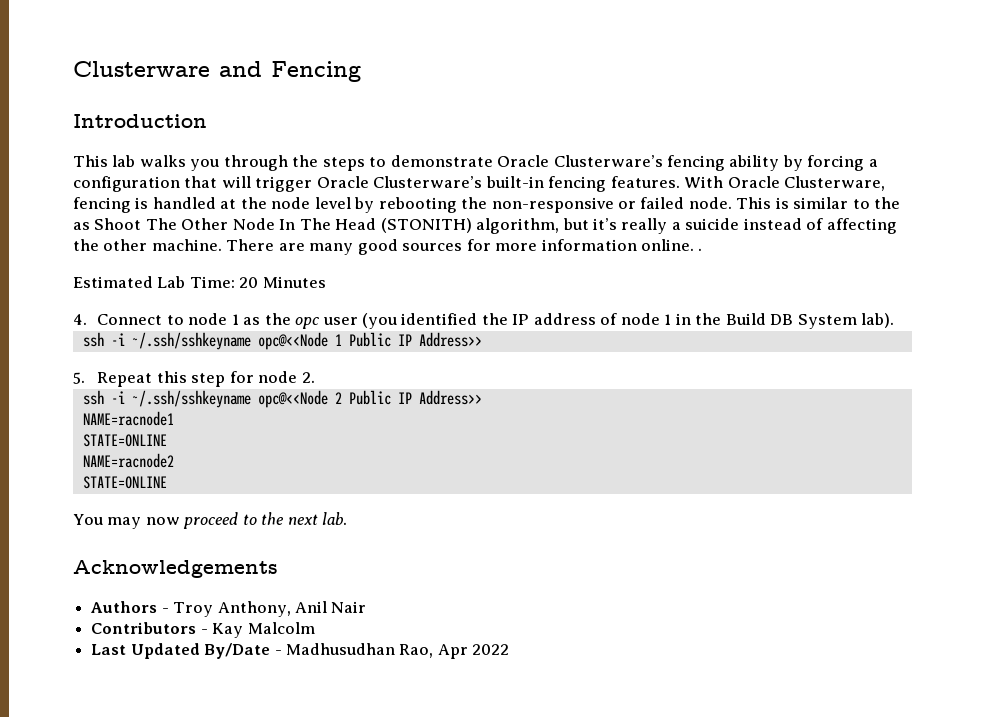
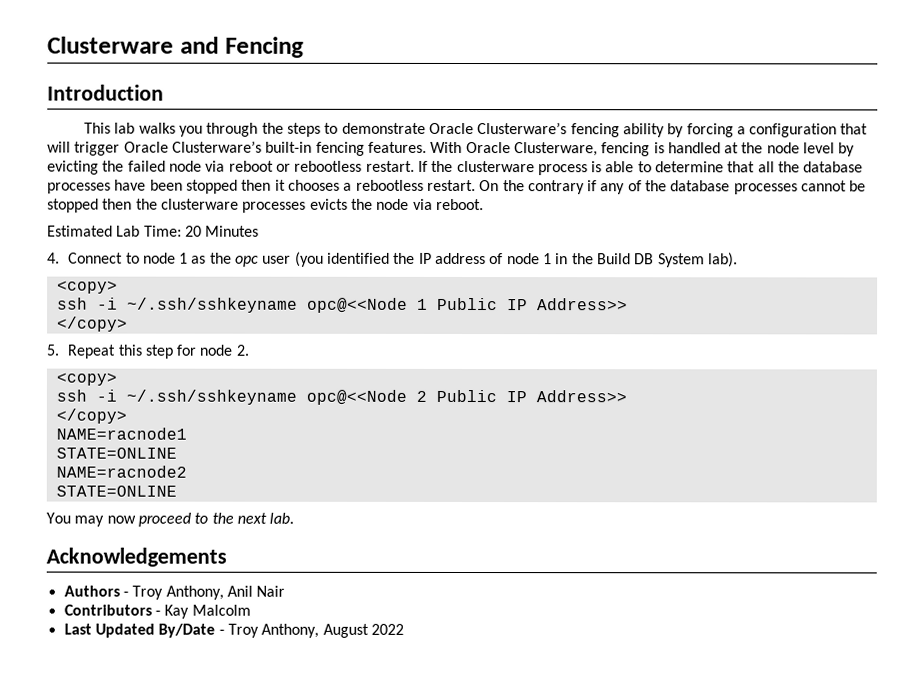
- With Oracle Clusterware, fencing is handled at the node level by rebooting the non-responsive or failed node. This is similar to the as Shoot The Other Node In The Head (STONITH) algorithm, but it’s really a suicide instead of affecting the other machine. There are many good sources for more information online. .
+ With Oracle Clusterware, fencing is handled at the node level by evicting the failed node via reboot or rebootless restart. If the clusterware process is able to determine that all the database processes have been stopped then it chooses a rebootless restart. On the contrary if any of the database processes cannot be stopped then the clusterware processes evicts the node via reboot.
  4. Connect to node 1 as the opc user (you identified the IP address of node 1 in the Build DB System lab).
+ <copy>
  ssh -i ~/.ssh/sshkeyname opc@<<Node 1 Public IP Address>>
+ </copy>
  5. Repeat this step for node 2.
+ <copy>
  ssh -i ~/.ssh/sshkeyname opc@<<Node 2 Public IP Address>>
+ </copy>
- Last Updated By/Date - Madhusudhan Rao, Apr 2022
+ Last Updated By/Date - Troy Anthony, August 2022

